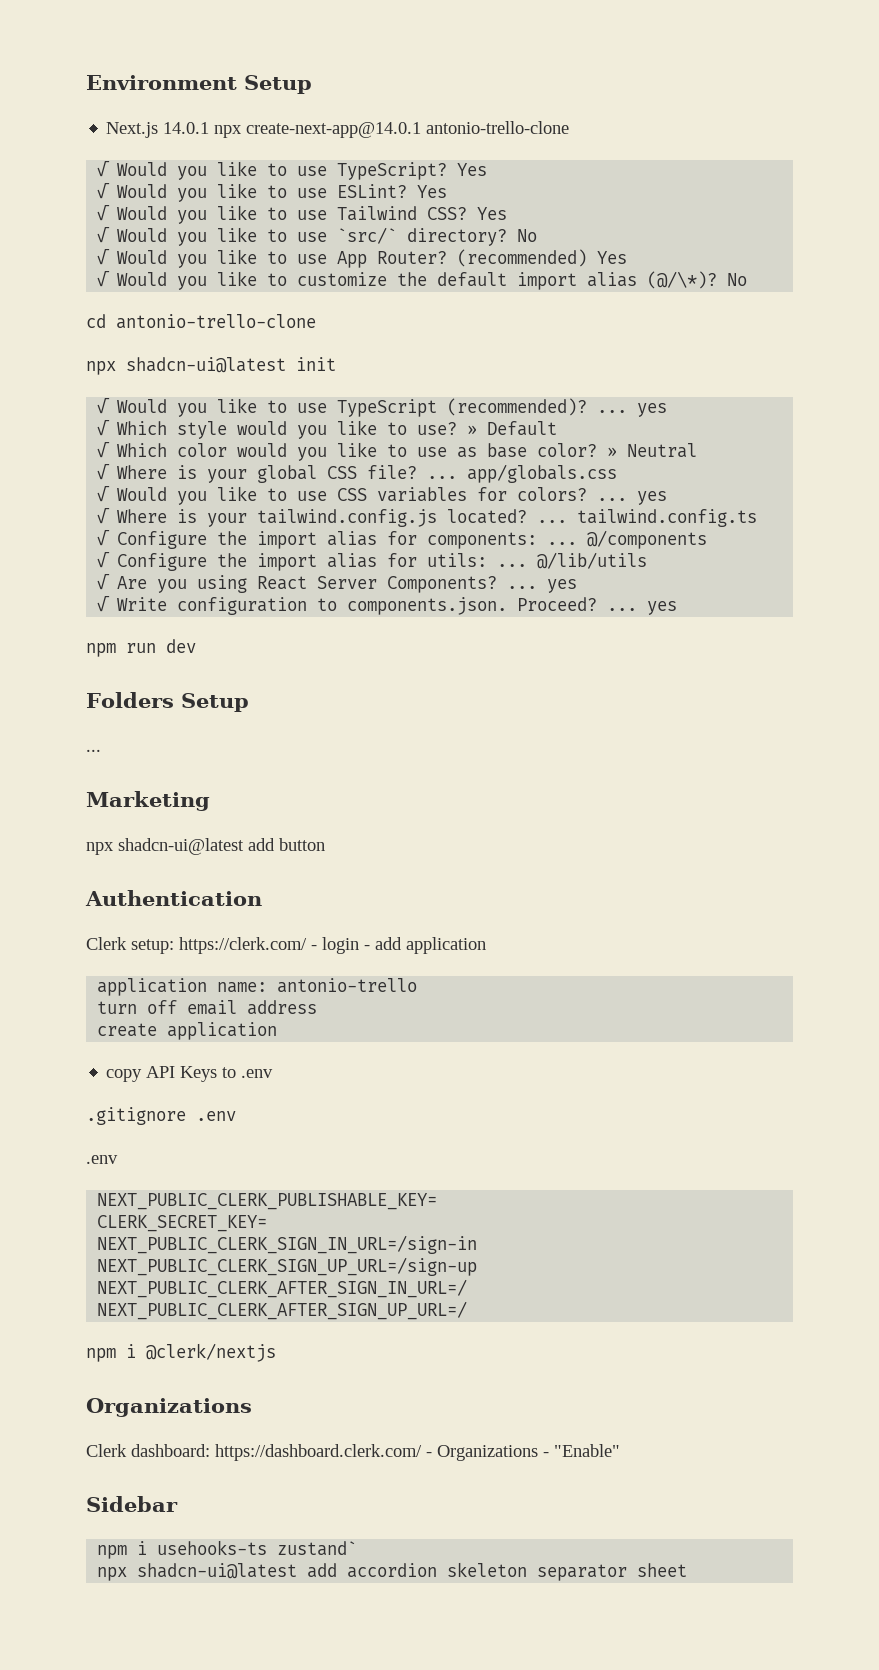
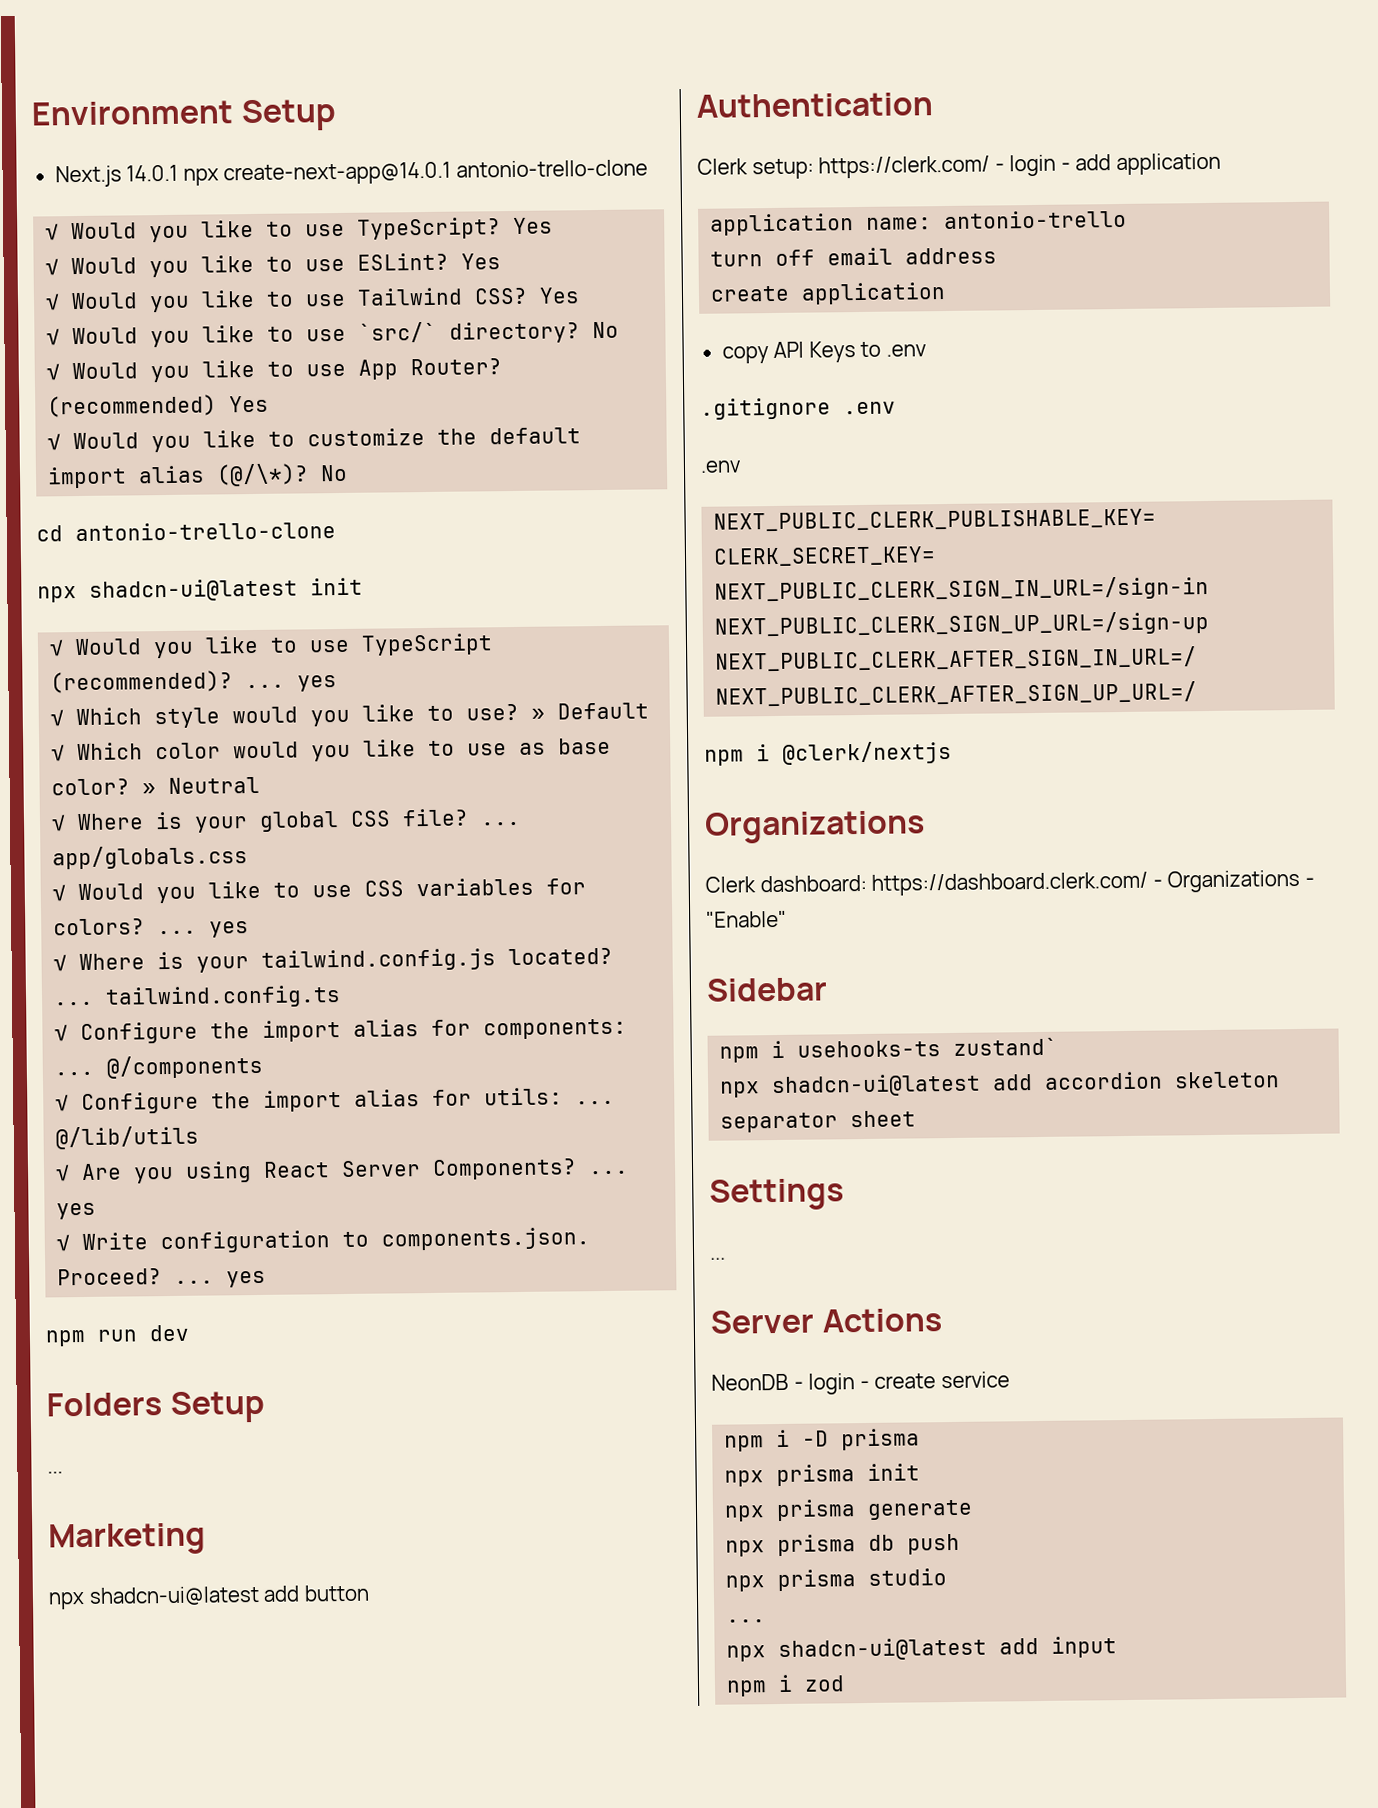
+ Settings
+ ...
+ Server Actions
+ NeonDB - login - create service
+ npm i -D prisma
+ npx prisma init
+ npx prisma generate
+ npx prisma db push
+ npx prisma studio
+ ...
+ npx shadcn-ui@latest add input
+ npm i zod

